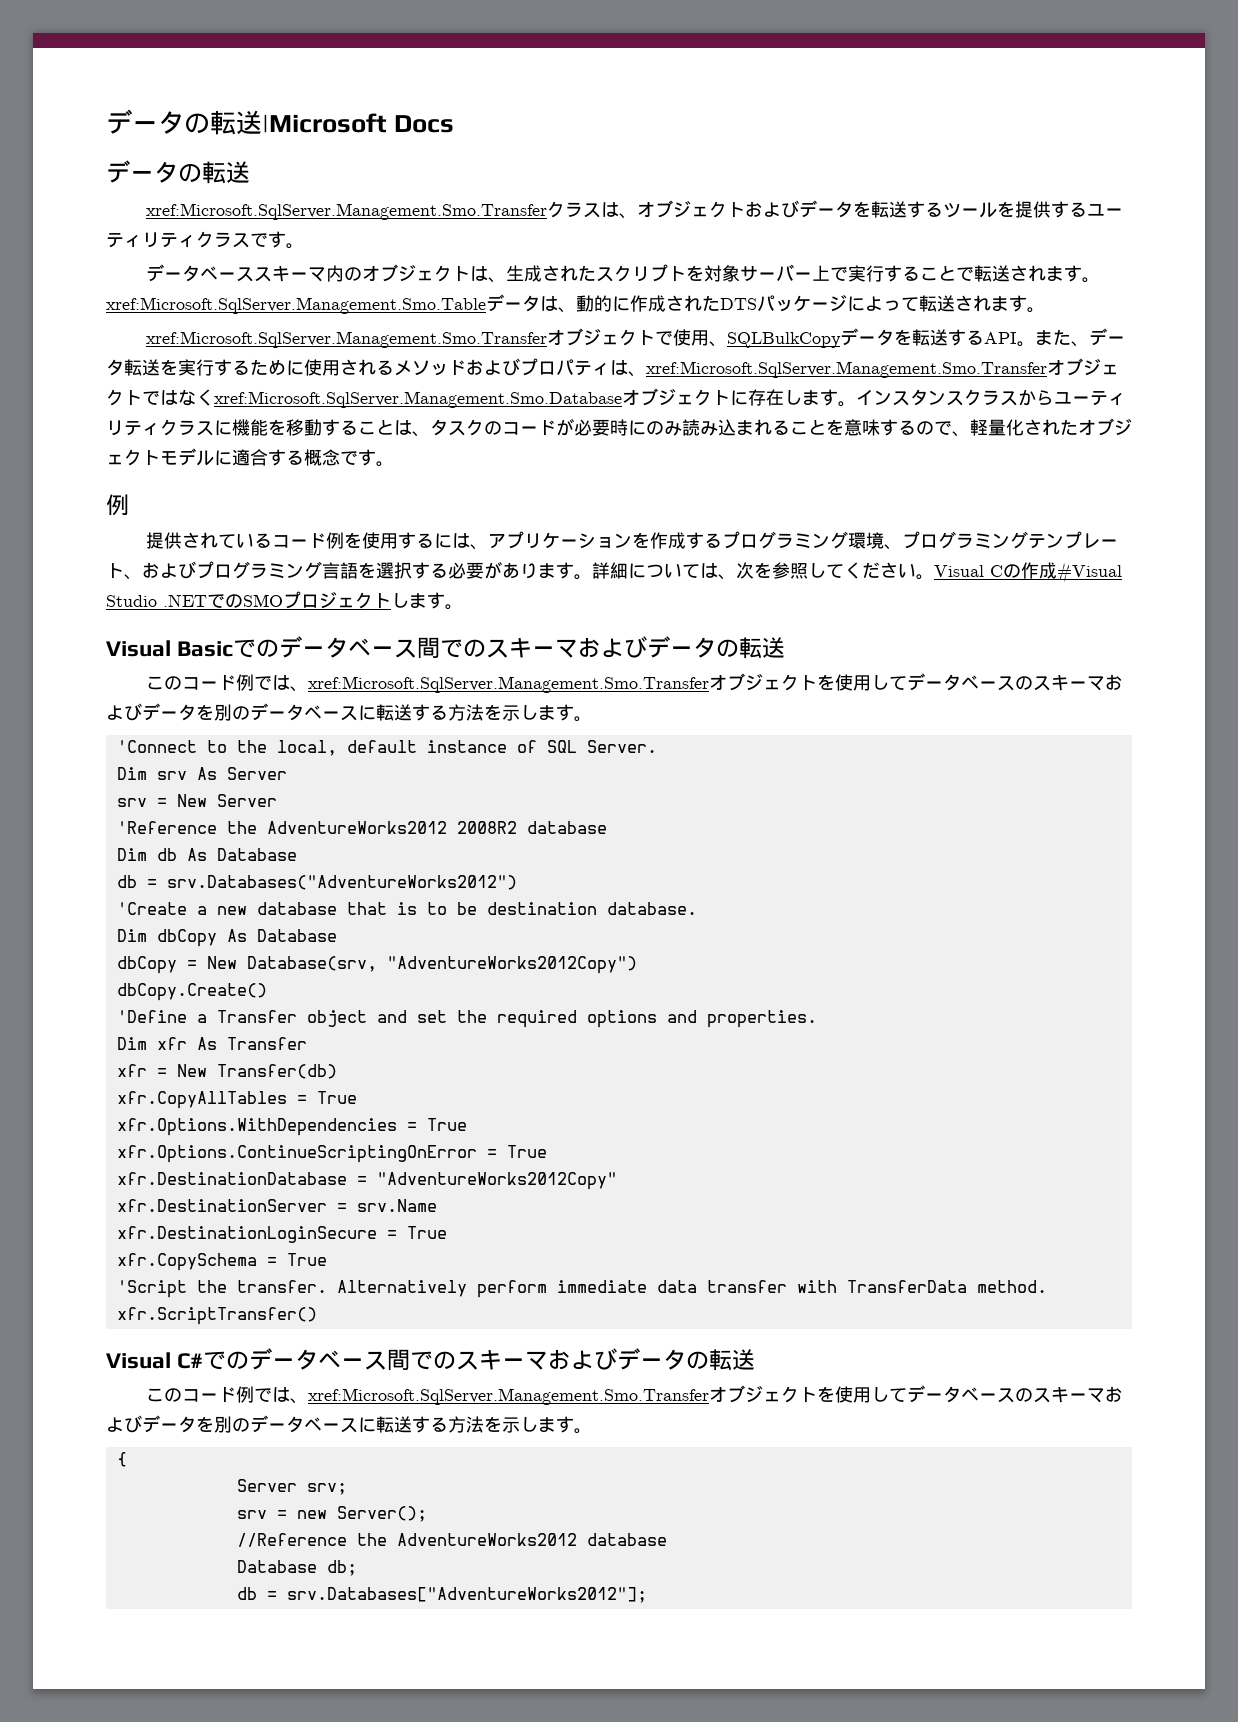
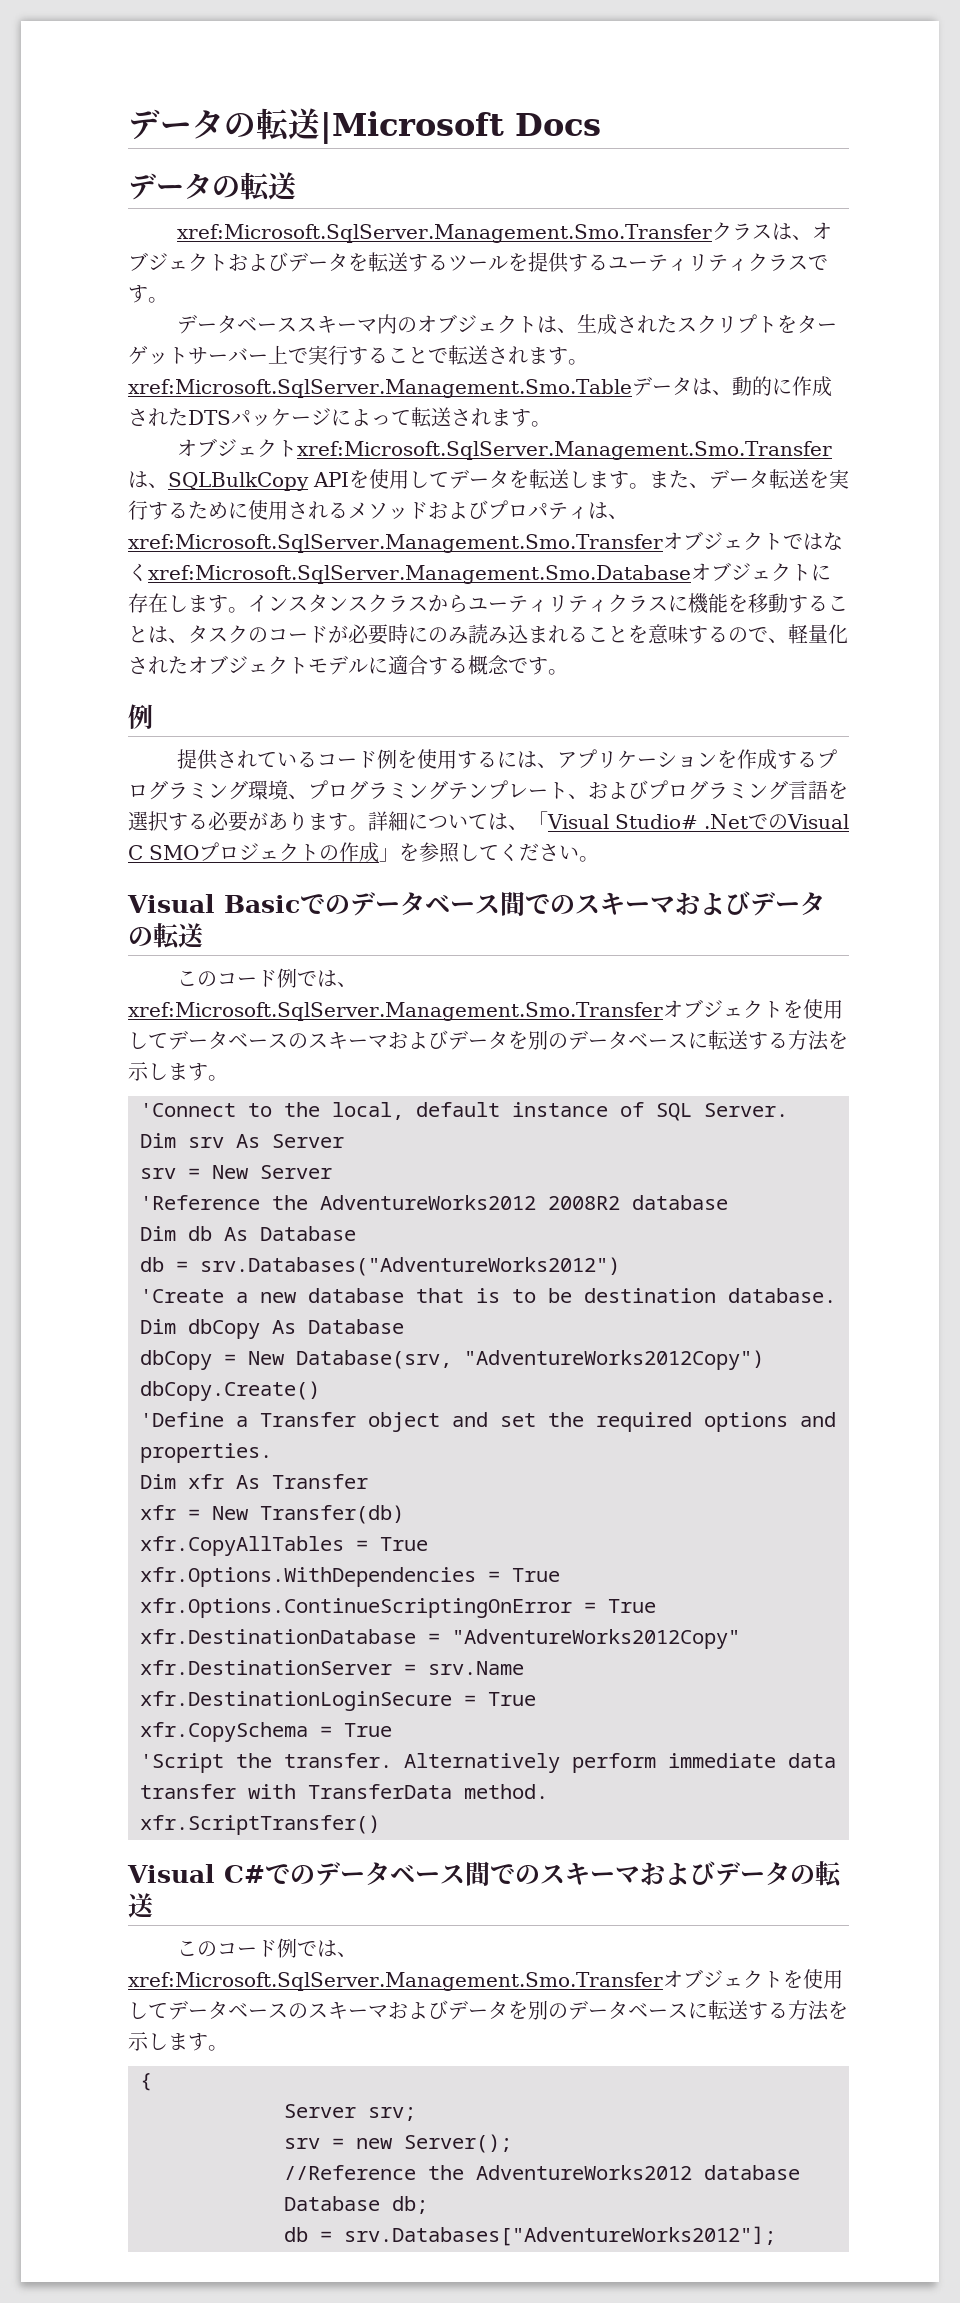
- データベーススキーマ内のオブジェクトは、生成されたスクリプトを対象サーバー上で実行することで転送されます。xref:Microsoft.SqlServer.Management.Smo.Tableデータは、動的に作成されたDTSパッケージによって転送されます。
+ データベーススキーマ内のオブジェクトは、生成されたスクリプトをターゲットサーバー上で実行することで転送されます。xref:Microsoft.SqlServer.Management.Smo.Tableデータは、動的に作成されたDTSパッケージによって転送されます。
- xref:Microsoft.SqlServer.Management.Smo.Transferオブジェクトで使用、SQLBulkCopyデータを転送するAPI。
+ オブジェクトxref:Microsoft.SqlServer.Management.Smo.Transferは、SQLBulkCopy APIを使用してデータを転送します。
- 詳細については、次を参照してください。Visual Cの作成#Visual Studio .NETでのSMOプロジェクトします。
+ 詳細については、「Visual Studio# .NetでのVisual C SMOプロジェクトの作成」を参照してください。

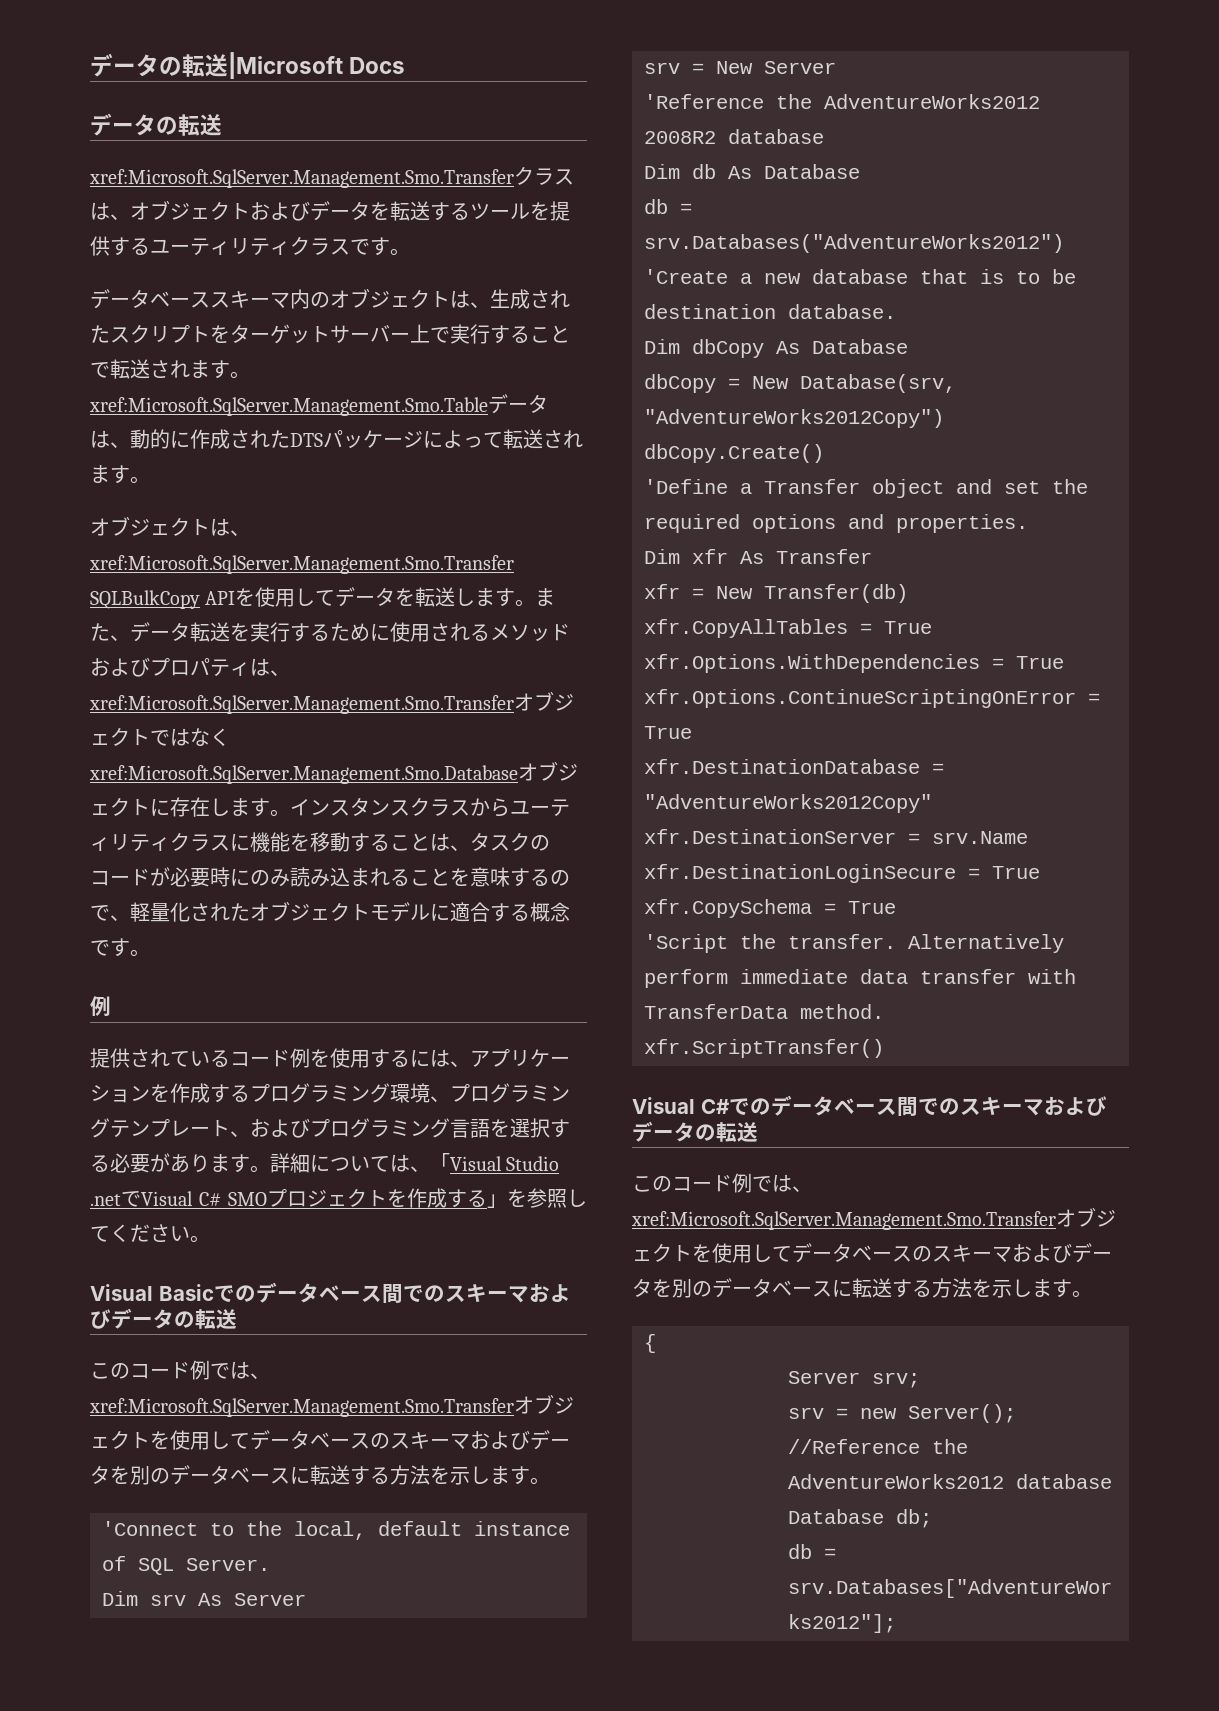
- オブジェクトxref:Microsoft.SqlServer.Management.Smo.Transferは、SQLBulkCopy APIを使用してデータを転送します。
+ オブジェクトは、xref:Microsoft.SqlServer.Management.Smo.Transfer SQLBulkCopy APIを使用してデータを転送します。
- 詳細については、「Visual Studio# .NetでのVisual C SMOプロジェクトの作成」を参照してください。
+ 詳細については、「Visual Studio .netでVisual C# SMOプロジェクトを作成する」を参照してください。

